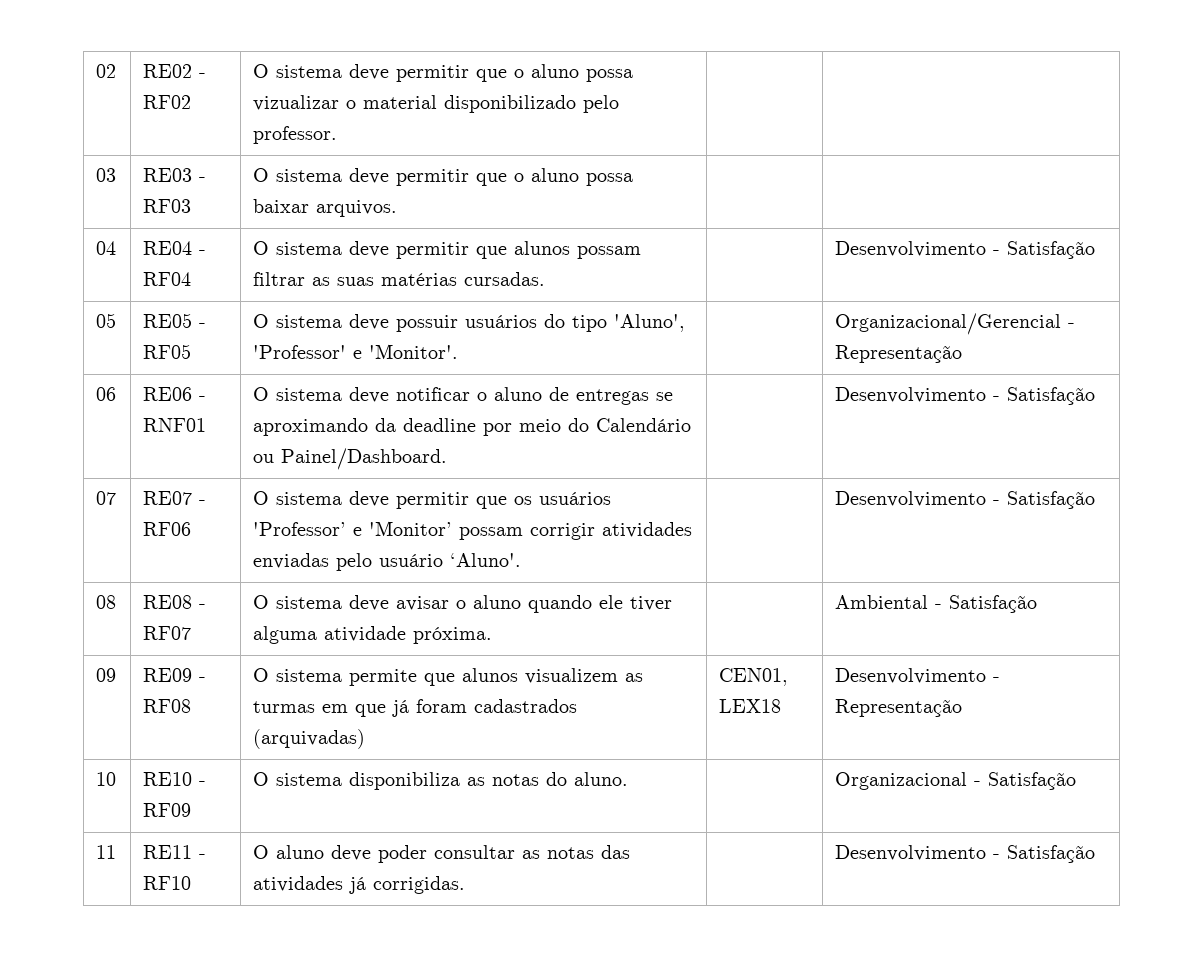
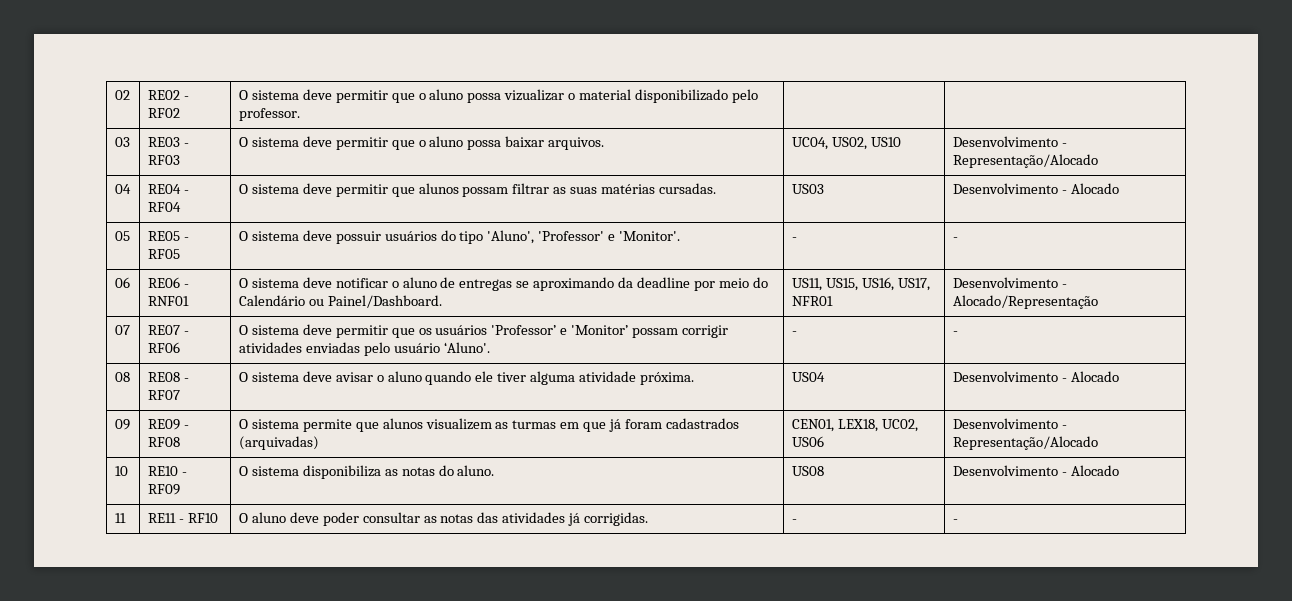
- 03 | RE03 - RF03 | O sistema deve permitir que o aluno possa baixar arquivos. | |
+ 03 | RE03 - RF03 | O sistema deve permitir que o aluno possa baixar arquivos. | UC04, US02, US10 | Desenvolvimento - Representação/Alocado
- 04 | RE04 - RF04 | O sistema deve permitir que alunos possam filtrar as suas matérias cursadas. | | Desenvolvimento - Satisfação
+ 04 | RE04 - RF04 | O sistema deve permitir que alunos possam filtrar as suas matérias cursadas. | US03 | Desenvolvimento - Alocado
- 05 | RE05 - RF05 | O sistema deve possuir usuários do tipo 'Aluno', 'Professor' e 'Monitor'. | | Organizacional/Gerencial - Representação
+ 05 | RE05 - RF05 | O sistema deve possuir usuários do tipo 'Aluno', 'Professor' e 'Monitor'. | - | -
- 06 | RE06 - RNF01 | O sistema deve notificar o aluno de entregas se aproximando da deadline por meio do Calendário ou Painel/Dashboard. | | Desenvolvimento - Satisfação
+ 06 | RE06 - RNF01 | O sistema deve notificar o aluno de entregas se aproximando da deadline por meio do Calendário ou Painel/Dashboard. | US11, US15, US16, US17, NFR01 | Desenvolvimento - Alocado/Representação
- 07 | RE07 - RF06 | O sistema deve permitir que os usuários 'Professor’ e 'Monitor’ possam corrigir atividades enviadas pelo usuário ‘Aluno'. | | Desenvolvimento - Satisfação
+ 07 | RE07 - RF06 | O sistema deve permitir que os usuários 'Professor’ e 'Monitor’ possam corrigir atividades enviadas pelo usuário ‘Aluno'. | - | -
- 08 | RE08 - RF07 | O sistema deve avisar o aluno quando ele tiver alguma atividade próxima. | | Ambiental - Satisfação
+ 08 | RE08 - RF07 | O sistema deve avisar o aluno quando ele tiver alguma atividade próxima. | US04 | Desenvolvimento - Alocado
- 09 | RE09 - RF08 | O sistema permite que alunos visualizem as turmas em que já foram cadastrados (arquivadas) | CEN01, LEX18 | Desenvolvimento - Representação
+ 09 | RE09 - RF08 | O sistema permite que alunos visualizem as turmas em que já foram cadastrados (arquivadas) | CEN01, LEX18, UC02, US06 | Desenvolvimento - Representação/Alocado
- 10 | RE10 - RF09 | O sistema disponibiliza as notas do aluno. | | Organizacional - Satisfação
+ 10 | RE10 - RF09 | O sistema disponibiliza as notas do aluno. | US08 | Desenvolvimento - Alocado
- 11 | RE11 - RF10 | O aluno deve poder consultar as notas das atividades já corrigidas. | | Desenvolvimento - Satisfação
+ 11 | RE11 - RF10 | O aluno deve poder consultar as notas das atividades já corrigidas. | - | -

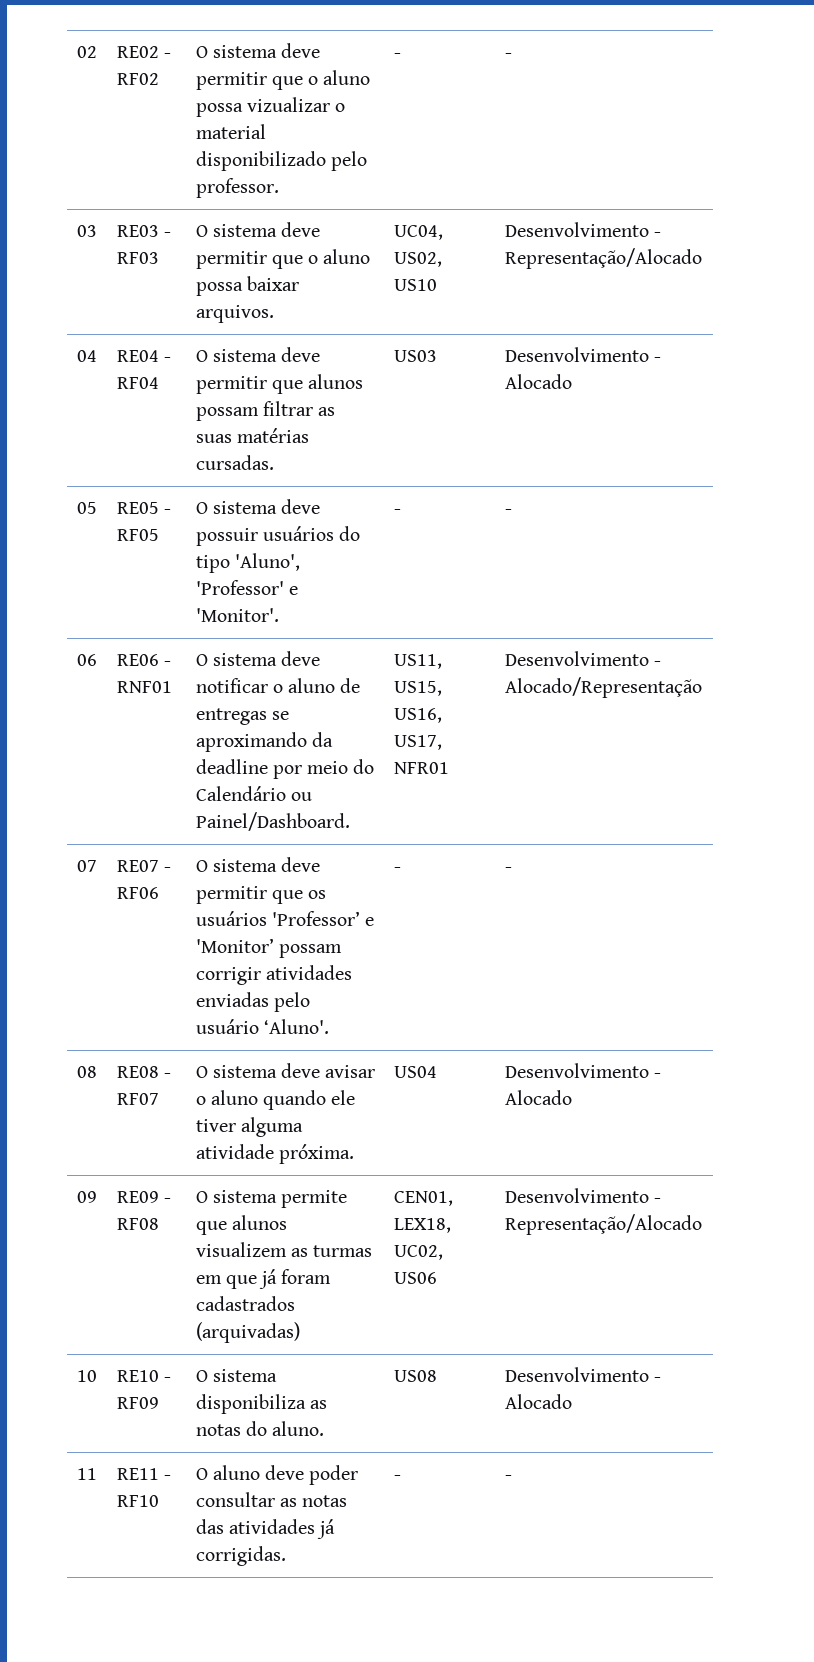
- 02 | RE02 - RF02 | O sistema deve permitir que o aluno possa vizualizar o material disponibilizado pelo professor. | |
+ 02 | RE02 - RF02 | O sistema deve permitir que o aluno possa vizualizar o material disponibilizado pelo professor. | - | -

